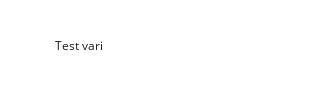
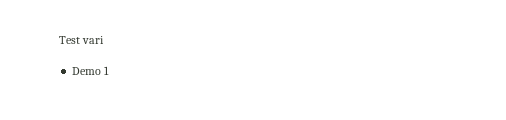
+ Demo 1

